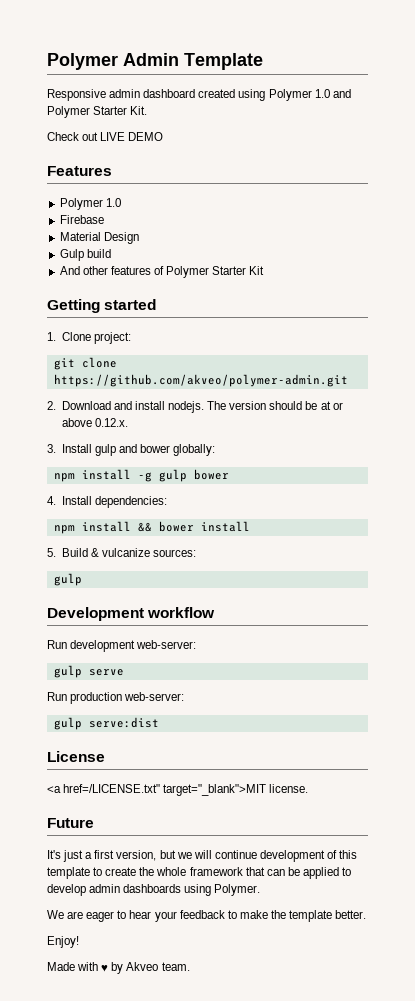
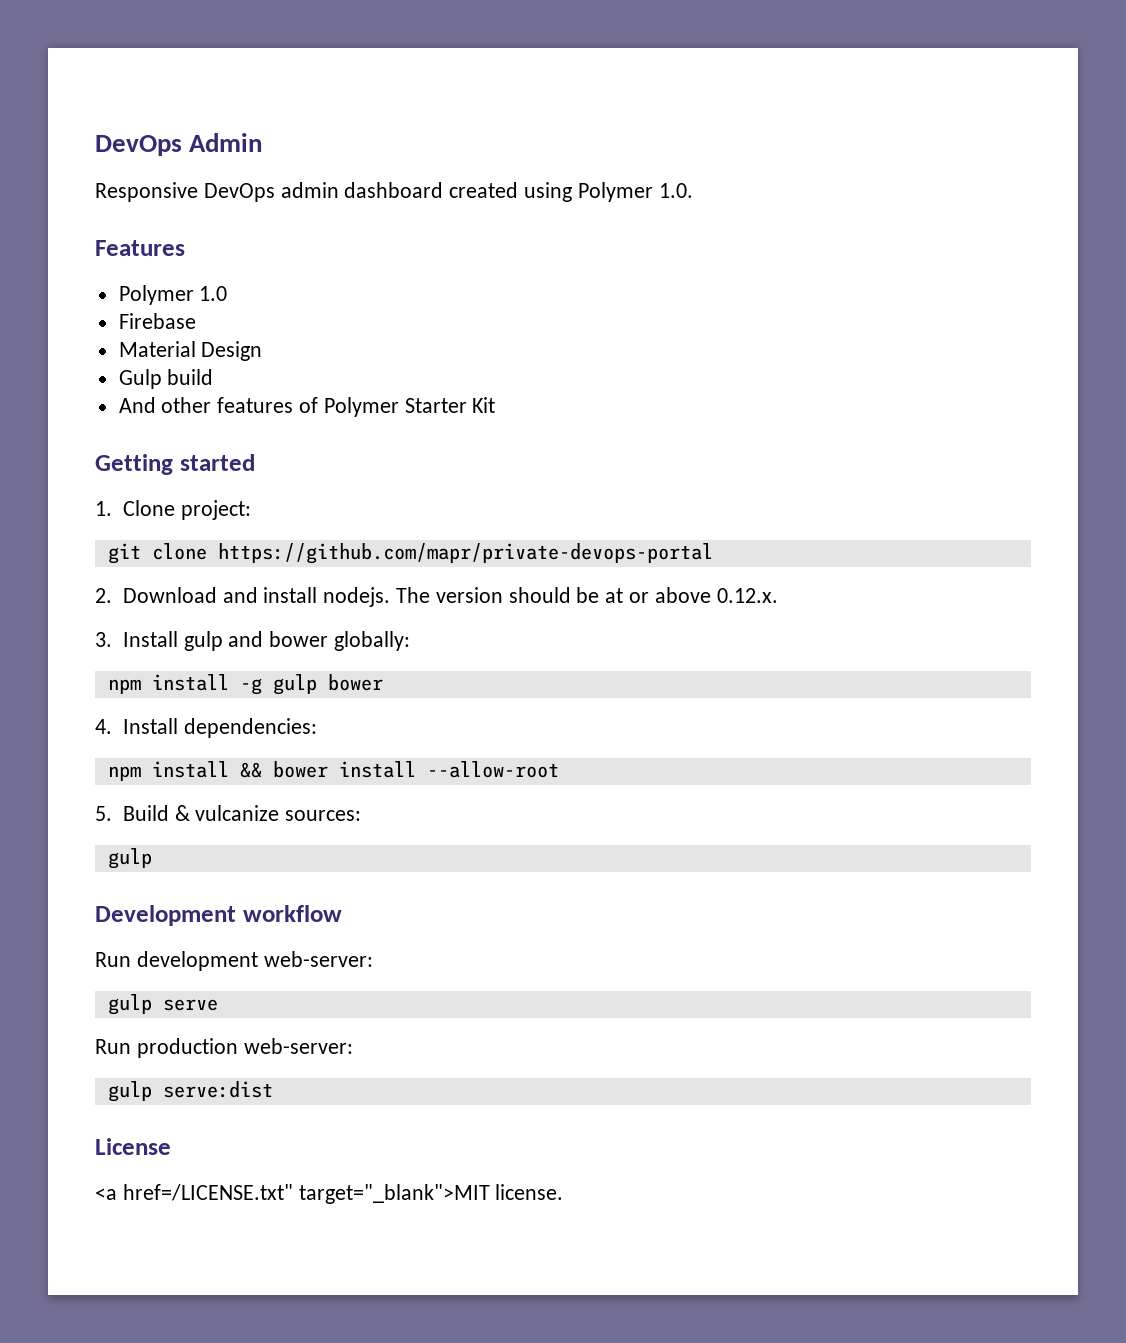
- Polymer Admin Template
+ DevOps Admin
- Responsive admin dashboard created using Polymer 1.0 and Polymer Starter Kit.
- Check out LIVE DEMO
+ Responsive DevOps admin dashboard created using Polymer 1.0.
- git clone https://github.com/akveo/polymer-admin.git
+ git clone https://github.com/mapr/private-devops-portal
- npm install && bower install
+ npm install && bower install --allow-root
- Future
- It's just a first version, but we will continue development of this template to create the whole framework that can be applied to develop admin dashboards using Polymer.
- We are eager to hear your feedback to make the template better.
- Enjoy!
- Made with ♥ by Akveo team.

